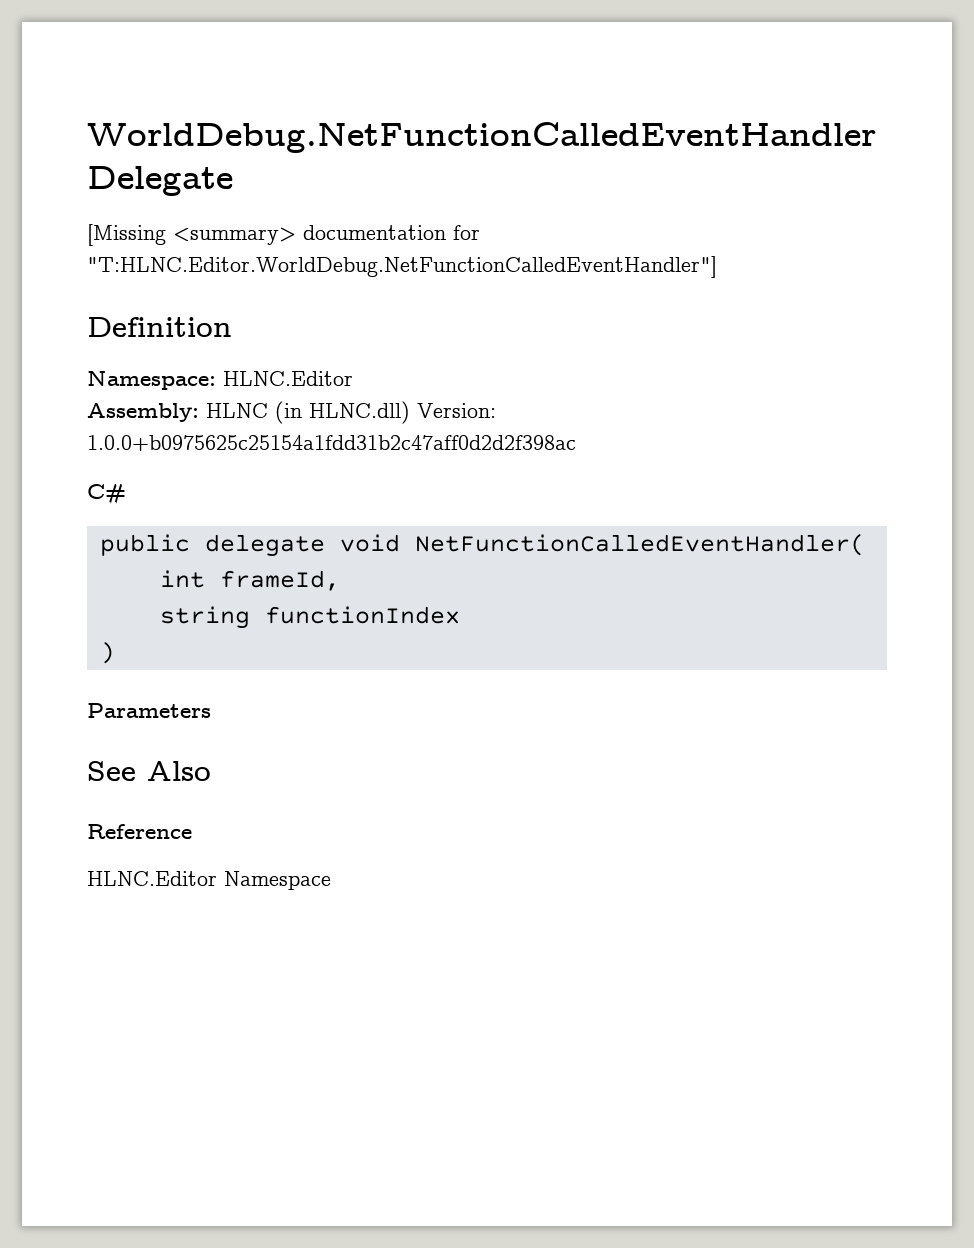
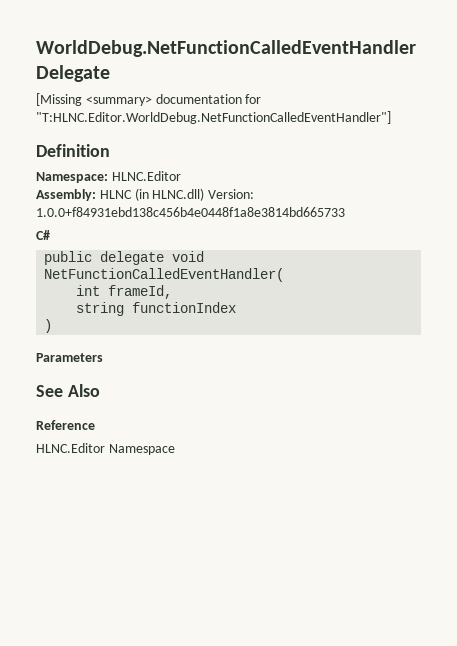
- Assembly: HLNC (in HLNC.dll) Version: 1.0.0+b0975625c25154a1fdd31b2c47aff0d2d2f398ac
+ Assembly: HLNC (in HLNC.dll) Version: 1.0.0+f84931ebd138c456b4e0448f1a8e3814bd665733

